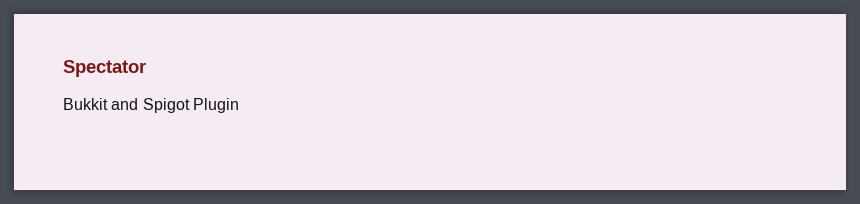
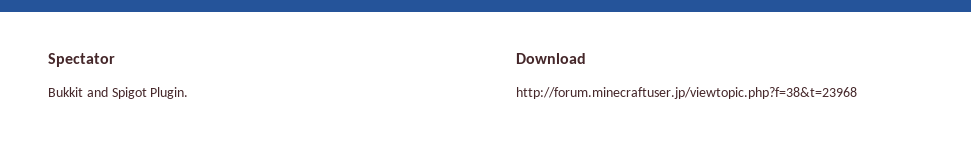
- Bukkit and Spigot Plugin
+ Bukkit and Spigot Plugin.
+ Download
+ http://forum.minecraftuser.jp/viewtopic.php?f=38&t=23968

